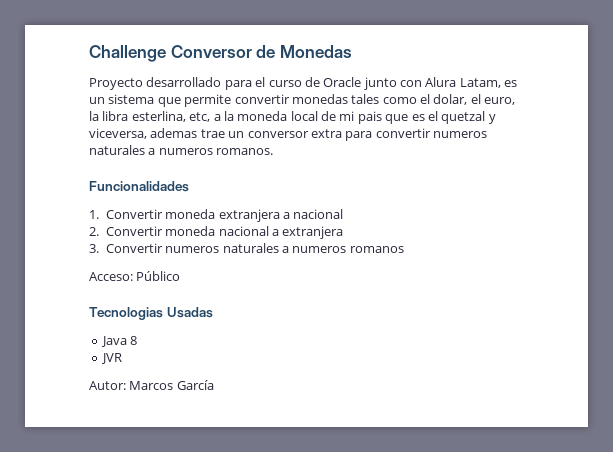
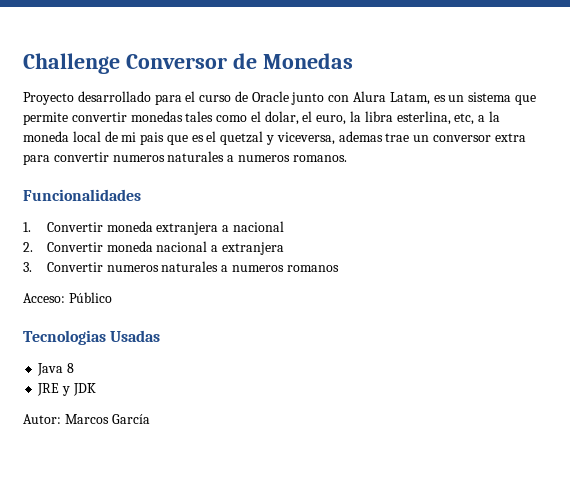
- JVR
+ JRE y JDK

